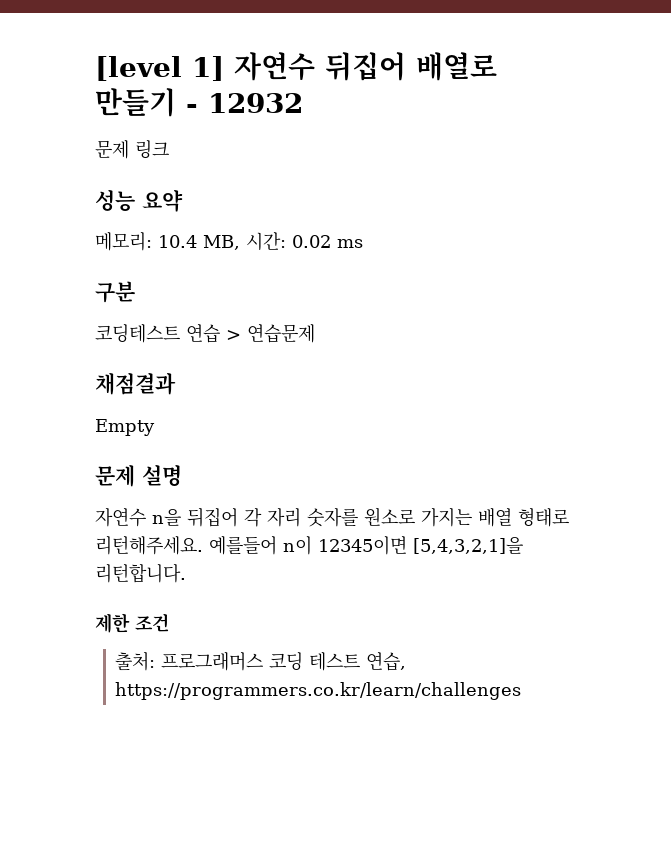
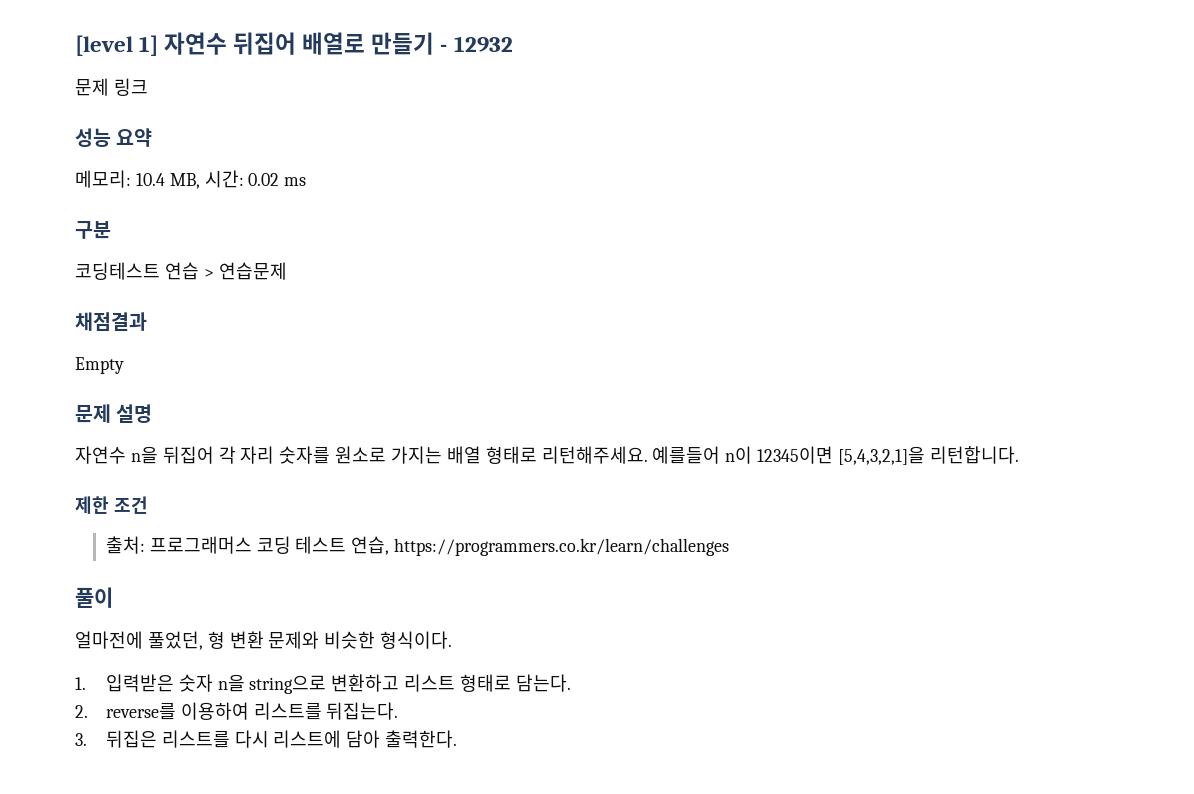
+ 풀이
+ 얼마전에 풀었던, 형 변환 문제와 비슷한 형식이다.
+ 1. 입력받은 숫자 n을 string으로 변환하고 리스트 형태로 담는다.
+ 2. reverse를 이용하여 리스트를 뒤집는다.
+ 3. 뒤집은 리스트를 다시 리스트에 담아 출력한다.

